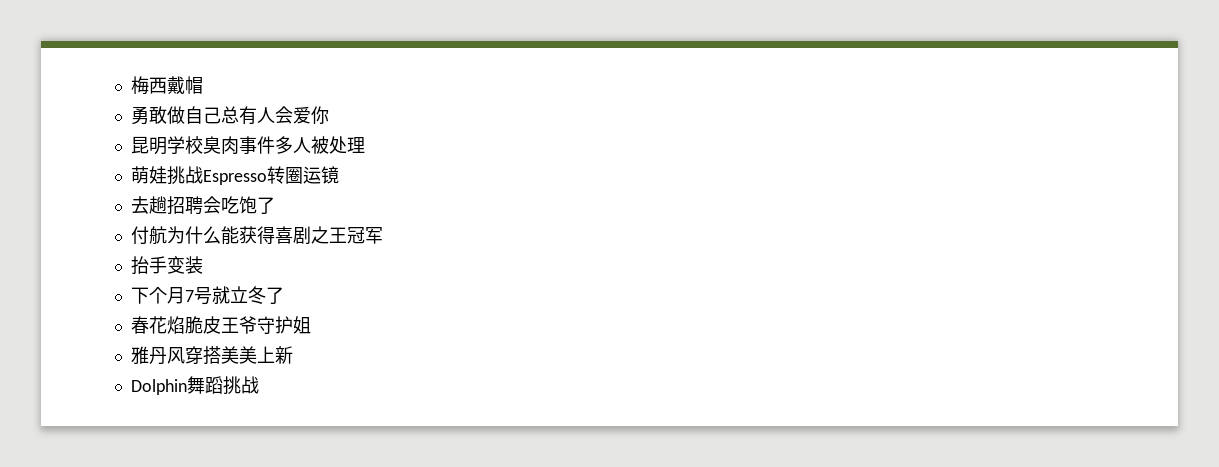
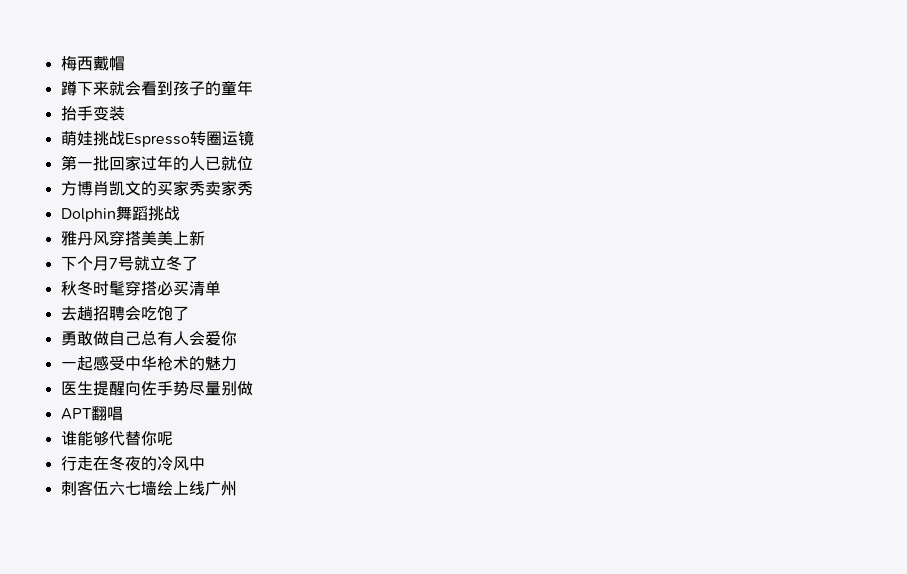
+ 蹲下来就会看到孩子的童年
+ 抬手变装
+ 萌娃挑战Espresso转圈运镜
+ 第一批回家过年的人已就位
+ 方博肖凯文的买家秀卖家秀
+ Dolphin舞蹈挑战
+ 雅丹风穿搭美美上新
+ 下个月7号就立冬了
+ 秋冬时髦穿搭必买清单
+ 去趟招聘会吃饱了
- 昆明学校臭肉事件多人被处理
- 萌娃挑战Espresso转圈运镜
- 去趟招聘会吃饱了
- 付航为什么能获得喜剧之王冠军
- 抬手变装
- 下个月7号就立冬了
- 春花焰脆皮王爷守护姐
- 雅丹风穿搭美美上新
- Dolphin舞蹈挑战
+ 一起感受中华枪术的魅力
+ 医生提醒向佐手势尽量别做
+ APT翻唱
+ 谁能够代替你呢
+ 行走在冬夜的冷风中
+ 刺客伍六七墙绘上线广州

